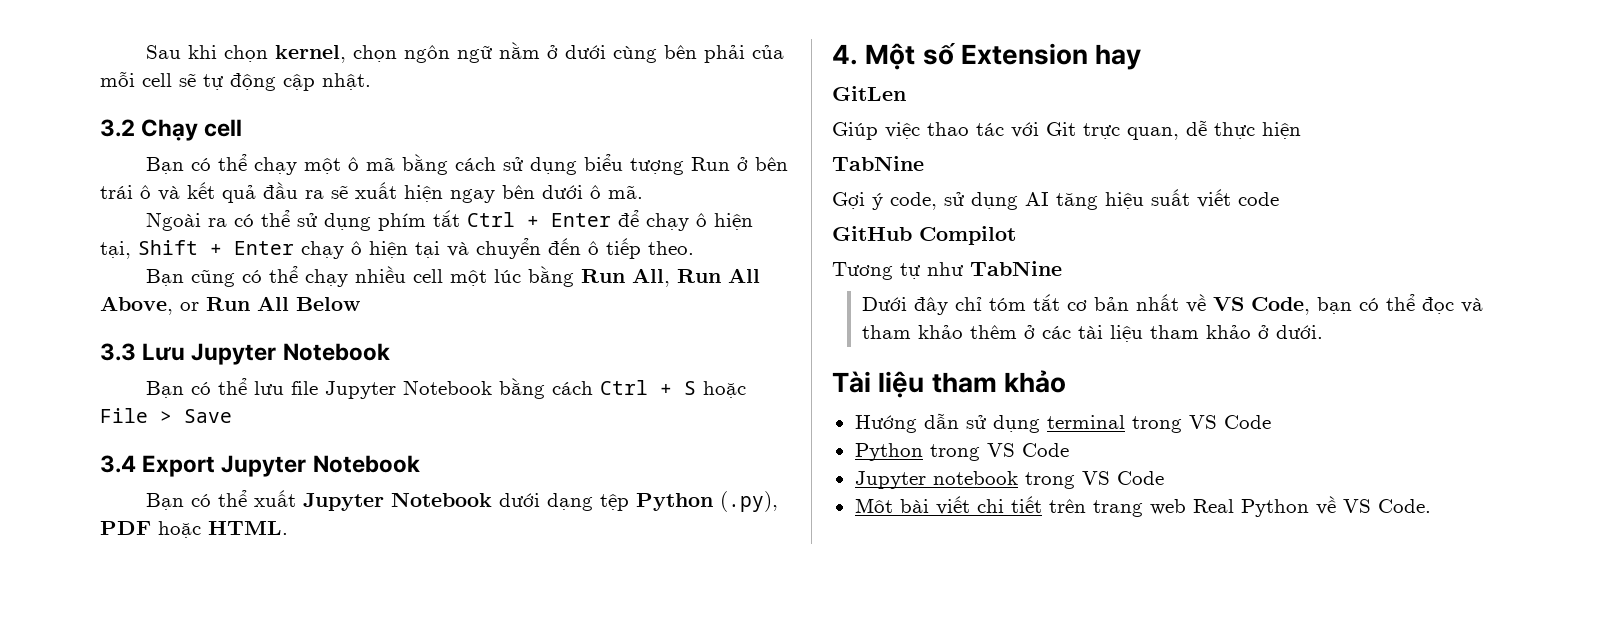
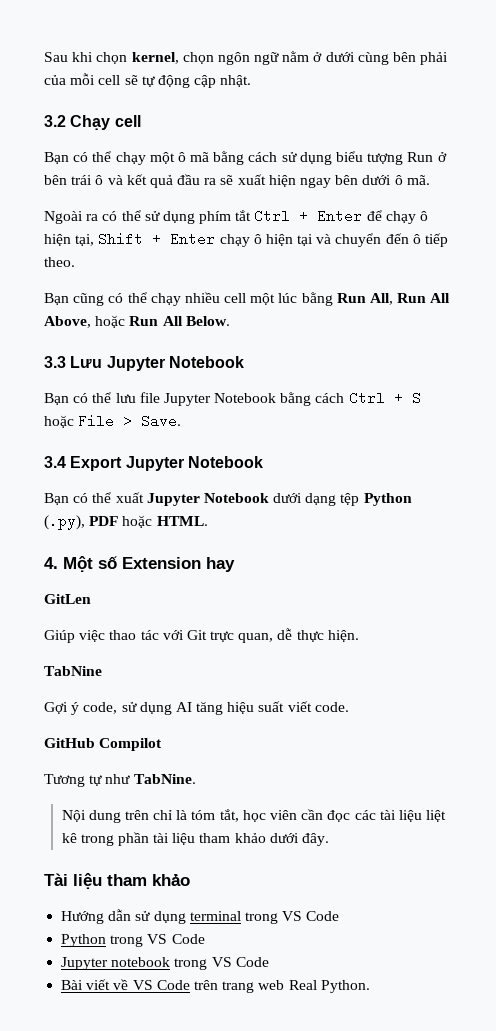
- Bạn cũng có thể chạy nhiều cell một lúc bằng Run All, Run All Above, or Run All Below
+ Bạn cũng có thể chạy nhiều cell một lúc bằng Run All, Run All Above, hoặc Run All Below.
- Bạn có thể lưu file Jupyter Notebook bằng cách Ctrl + S hoặc File > Save
+ Bạn có thể lưu file Jupyter Notebook bằng cách Ctrl + S hoặc File > Save.
- Giúp việc thao tác với Git trực quan, dễ thực hiện
+ Giúp việc thao tác với Git trực quan, dễ thực hiện.
- Gợi ý code, sử dụng AI tăng hiệu suất viết code
+ Gợi ý code, sử dụng AI tăng hiệu suất viết code.
- Tương tự như TabNine
- Dưới đây chỉ tóm tắt cơ bản nhất về VS Code, bạn có thể đọc và tham khảo thêm ở các tài liệu tham khảo ở dưới.
+ Tương tự như TabNine.
+ Nội dung trên chỉ là tóm tắt, học viên cần đọc các tài liệu liệt kê trong phần tài liệu tham khảo dưới đây.
- Một bài viết chi tiết trên trang web Real Python về VS Code.
+ Bài viết về VS Code trên trang web Real Python.

